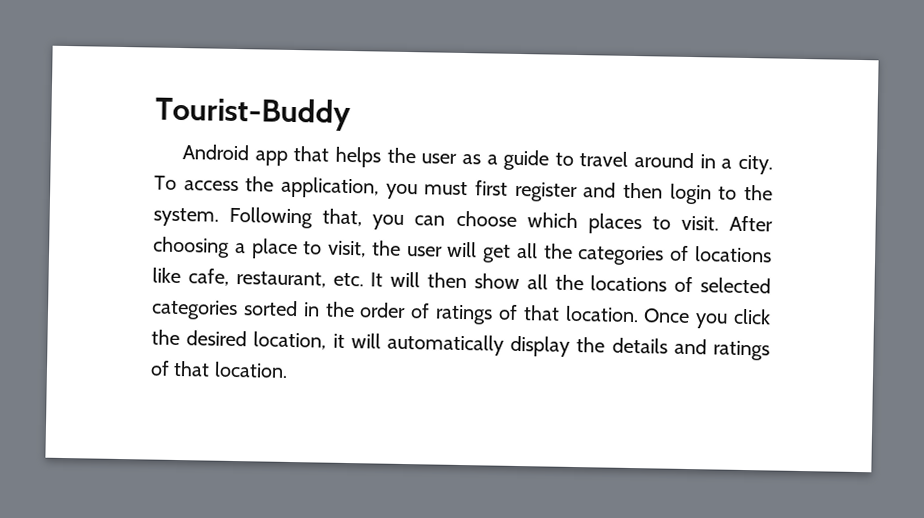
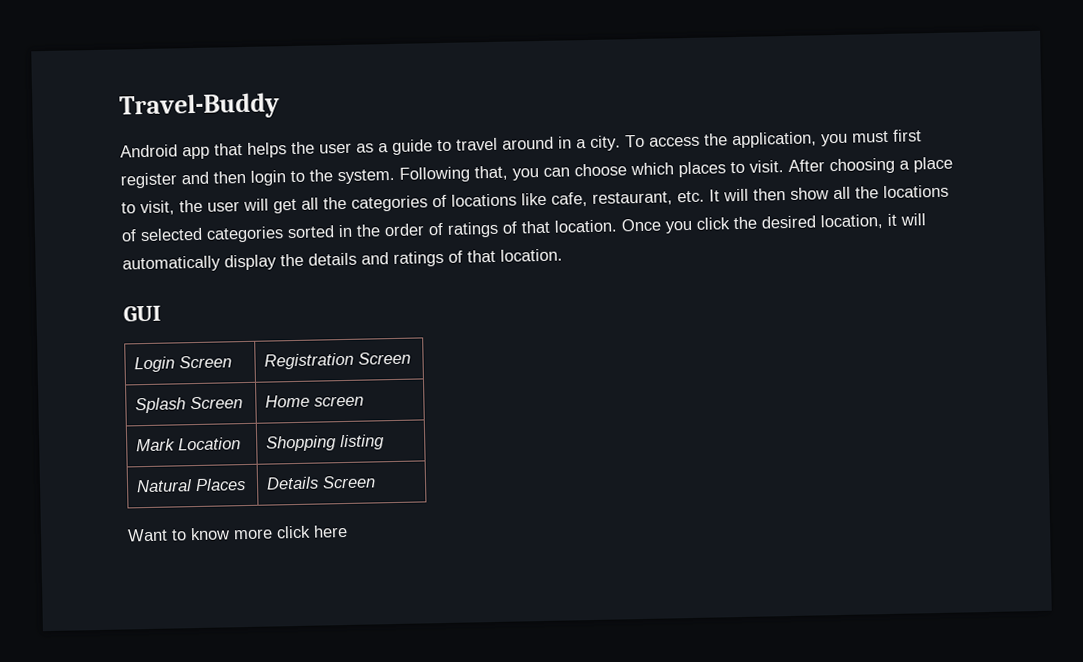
- Tourist-Buddy
+ Travel-Buddy
+ GUI
+ Login Screen | Registration Screen
+ Splash Screen | Home screen
+ Mark Location | Shopping listing
+ Natural Places | Details Screen
+ Want to know more click here

